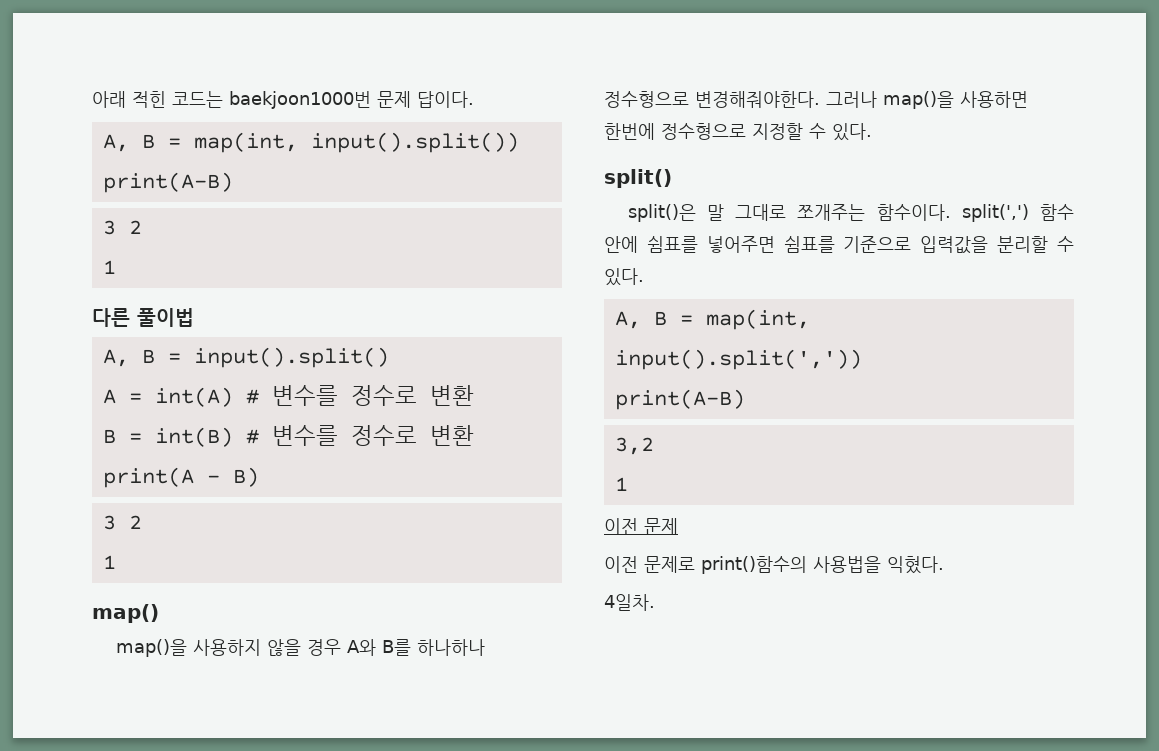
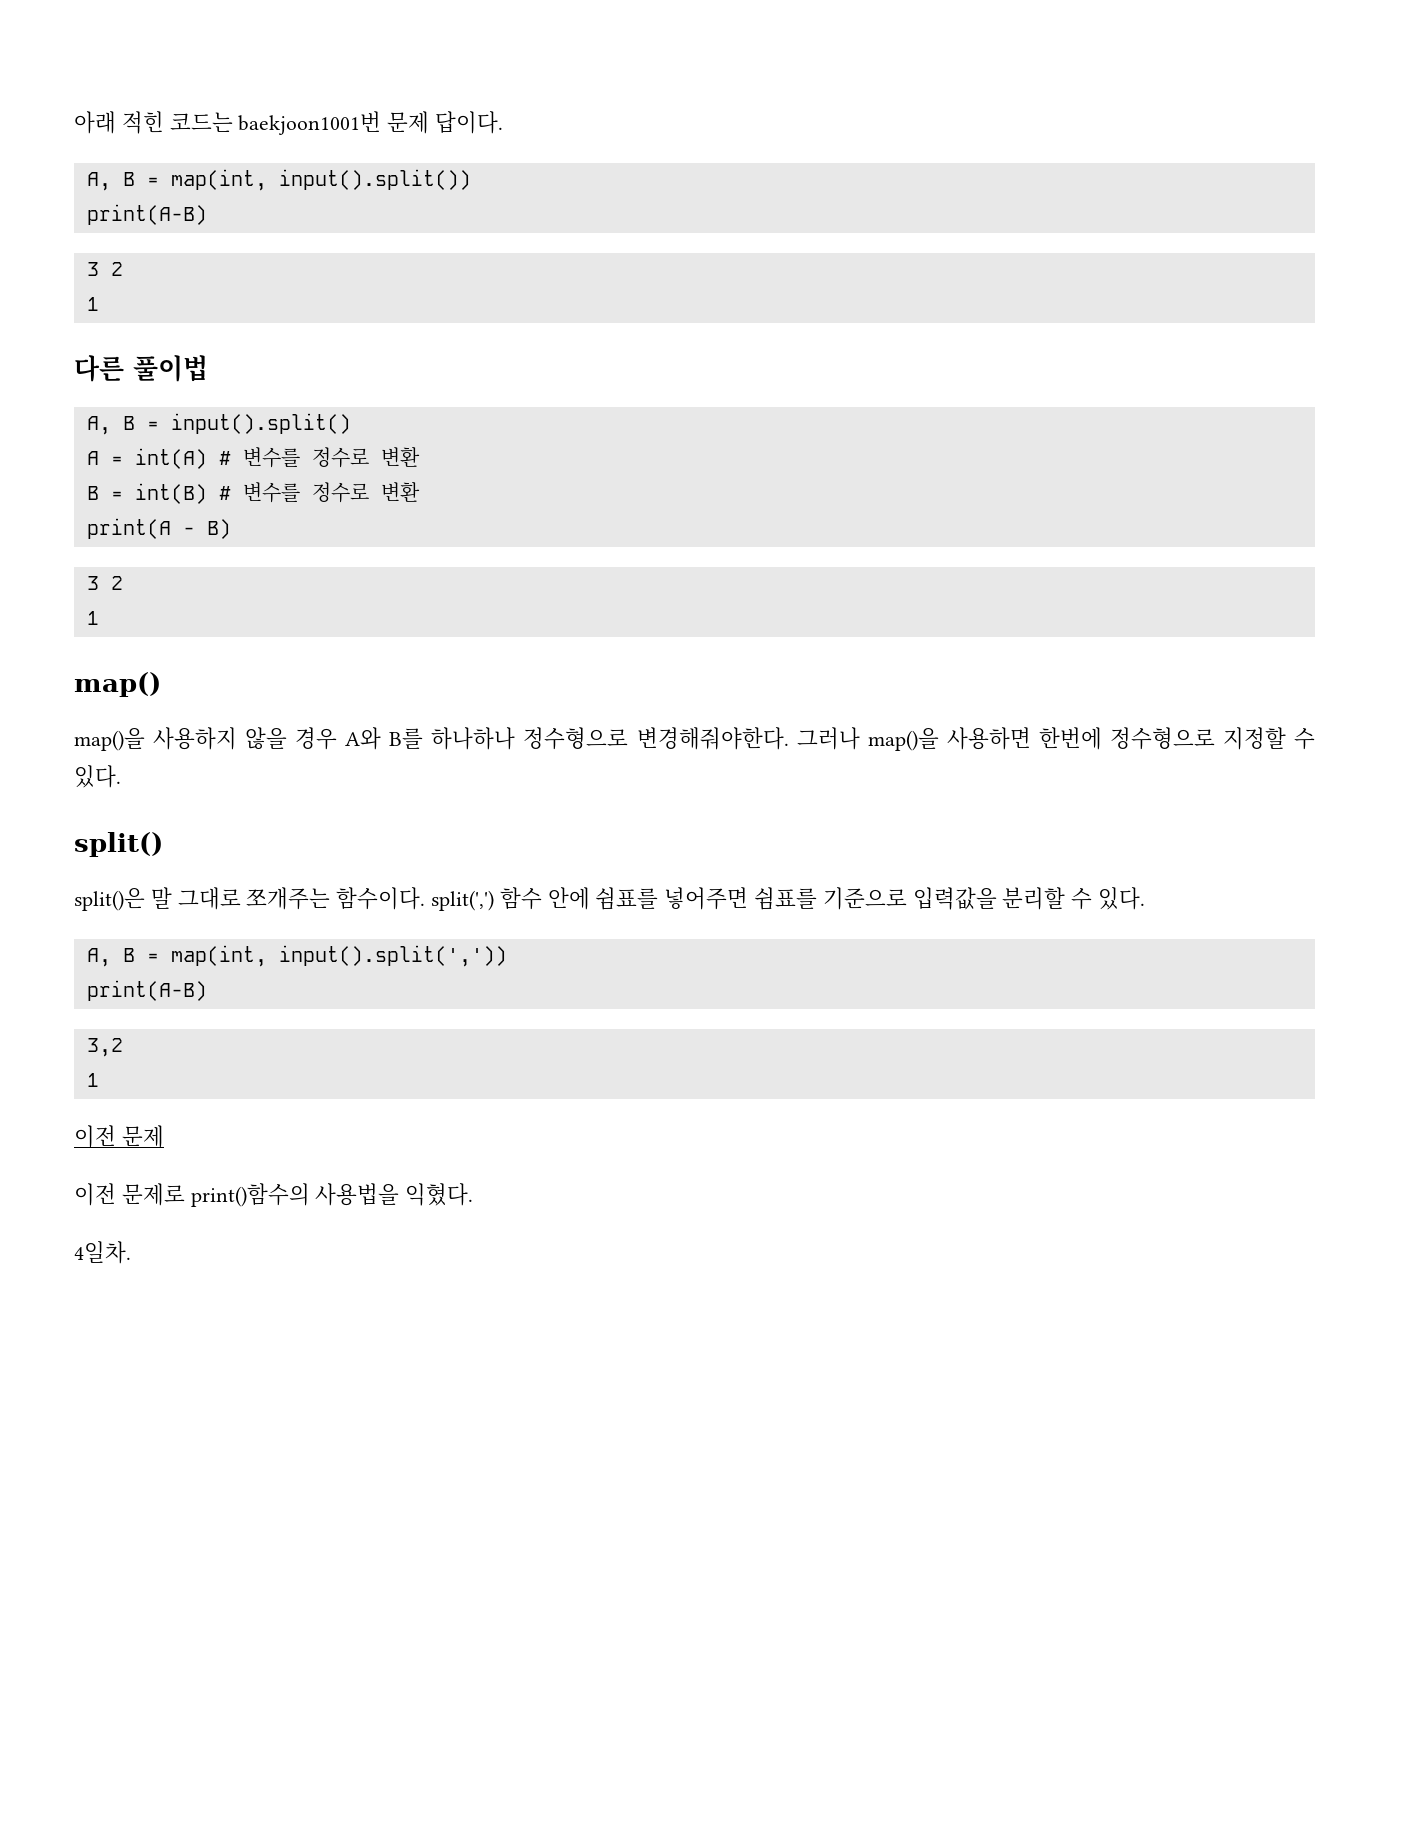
- 아래 적힌 코드는 baekjoon1000번 문제 답이다.
+ 아래 적힌 코드는 baekjoon1001번 문제 답이다.

